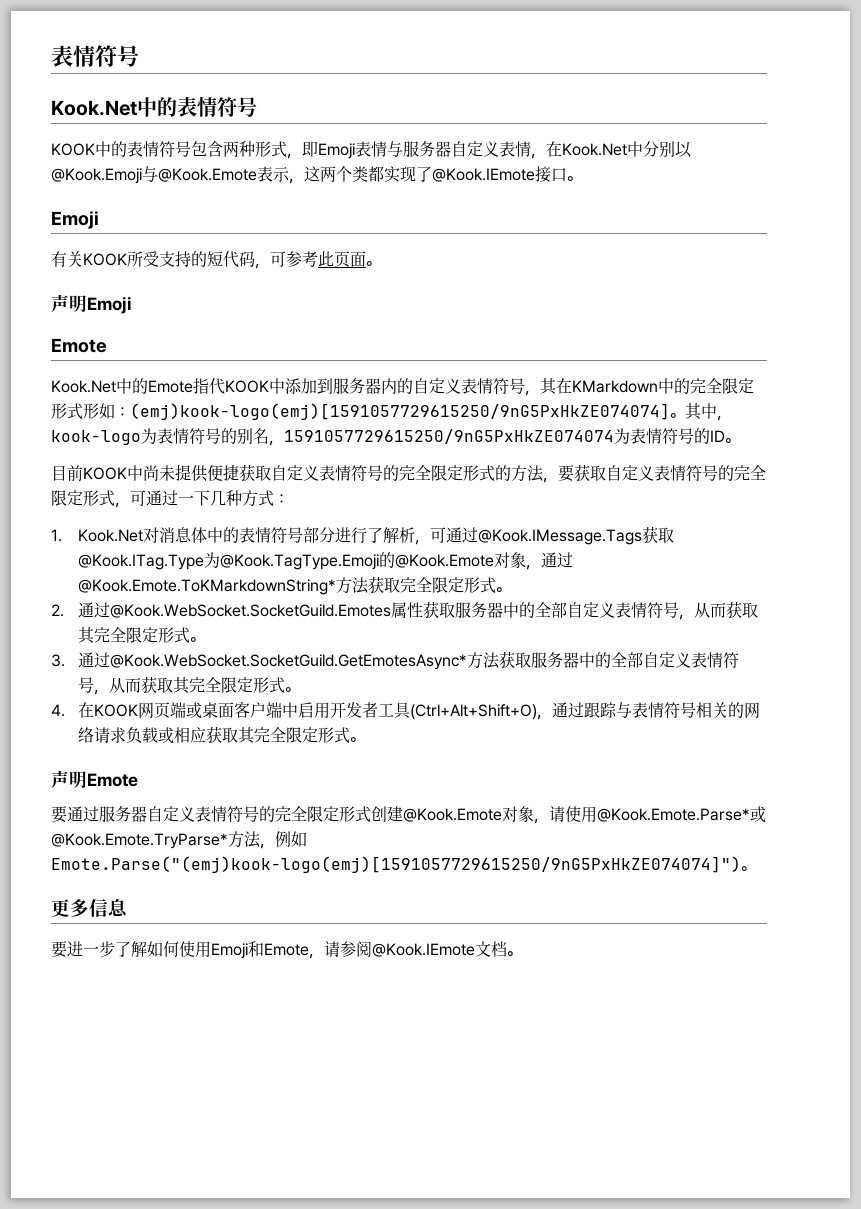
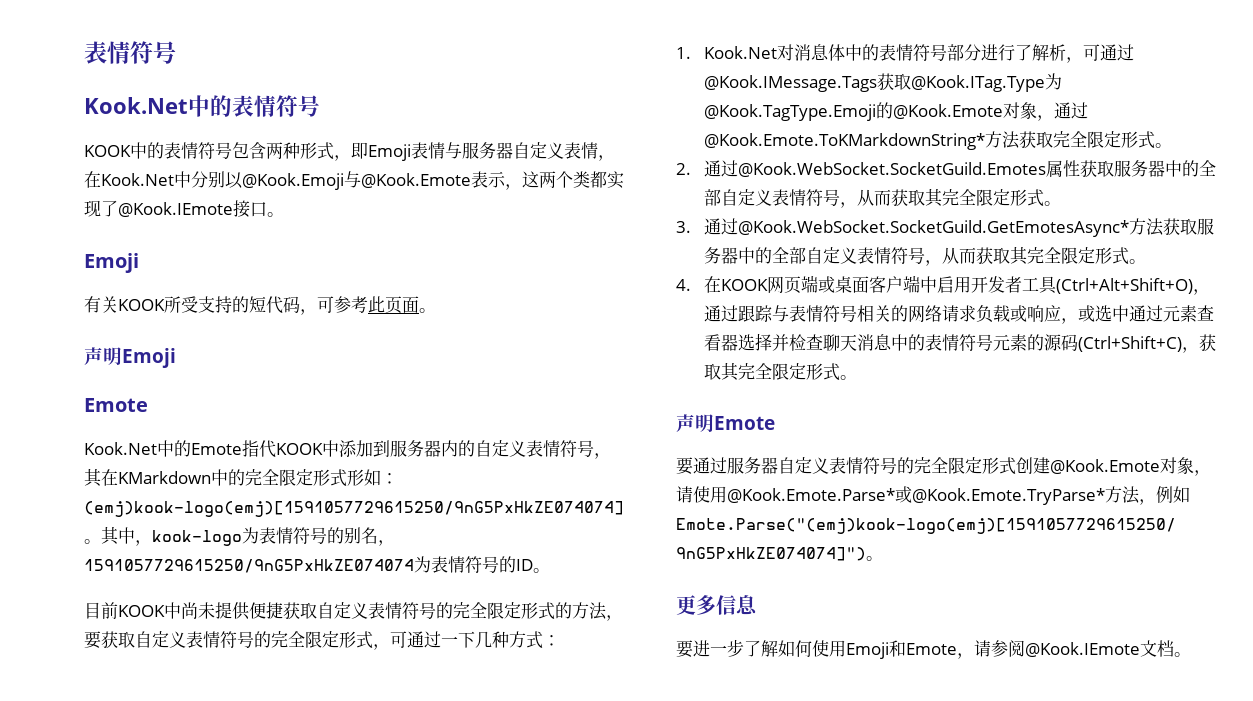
- 4.在KOOK网页端或桌面客户端中启用开发者工具(Ctrl+Alt+Shift+O)，通过跟踪与表情符号相关的网络请求负载或相应获取其完全限定形式。
+ 4.在KOOK网页端或桌面客户端中启用开发者工具(Ctrl+Alt+Shift+O)，通过跟踪与表情符号相关的网络请求负载或响应，或选中通过元素查看器选择并检查聊天消息中的表情符号元素的源码(Ctrl+Shift+C)，获取其完全限定形式。

